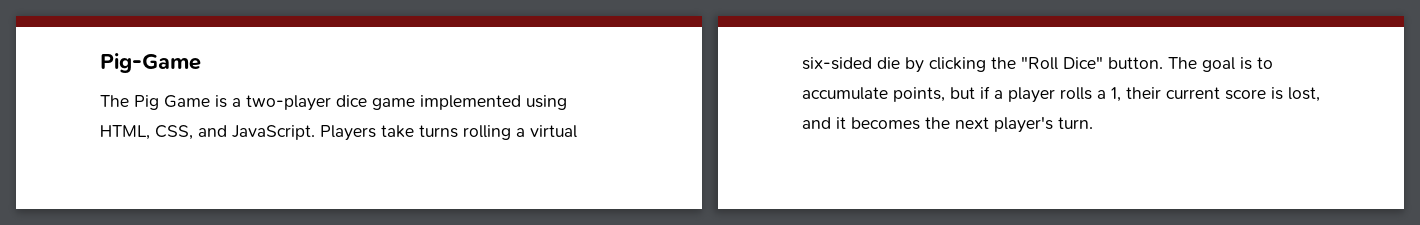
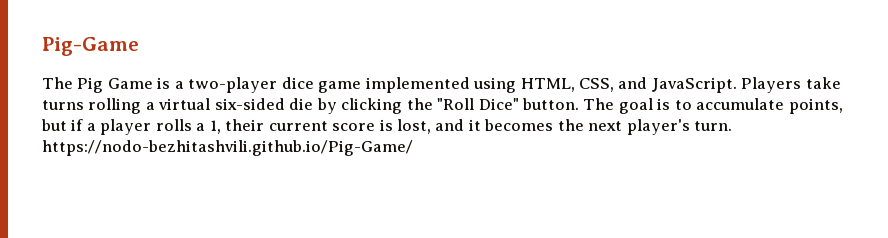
- The goal is to accumulate points, but if a player rolls a 1, their current score is lost, and it becomes the next player's turn.
+ The goal is to accumulate points, but if a player rolls a 1, their current score is lost, and it becomes the next player's turn. https://nodo-bezhitashvili.github.io/Pig-Game/

